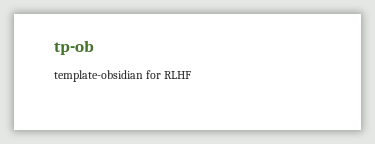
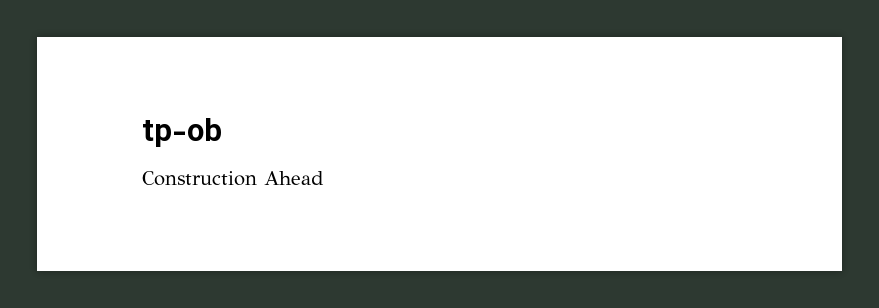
- template-obsidian for RLHF
+ Construction Ahead

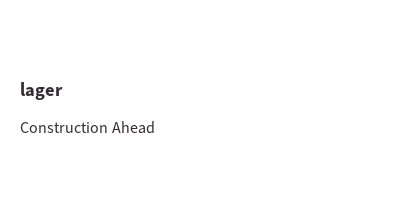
- tp-ob
+ lager

